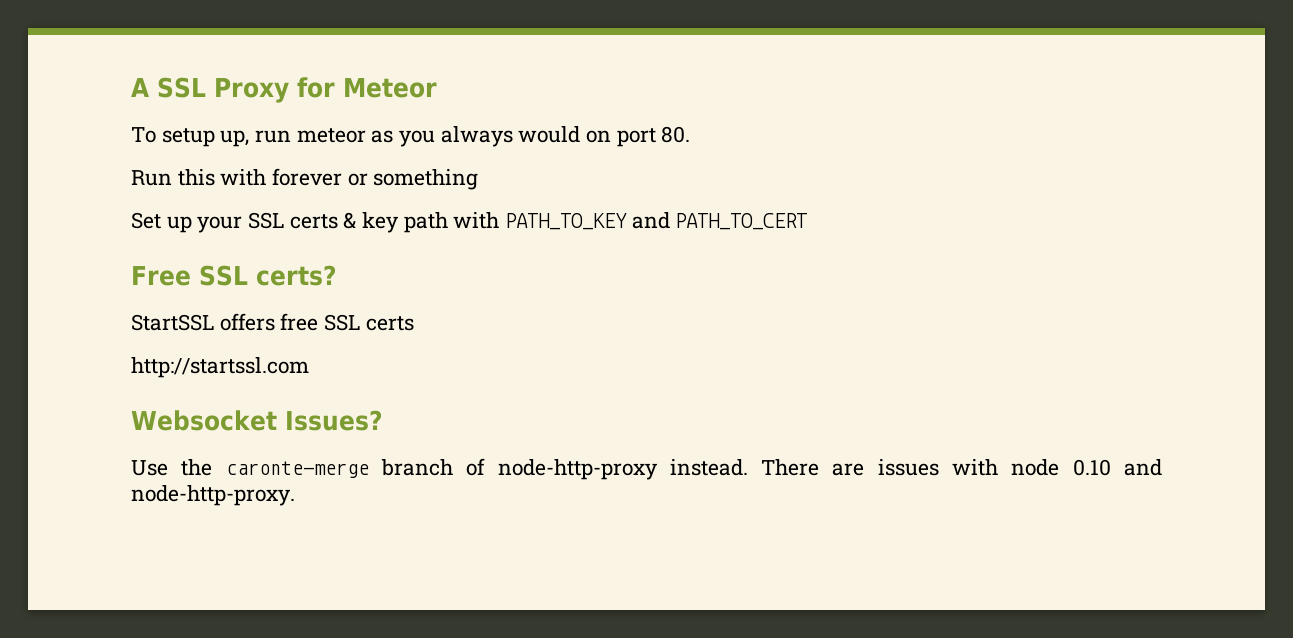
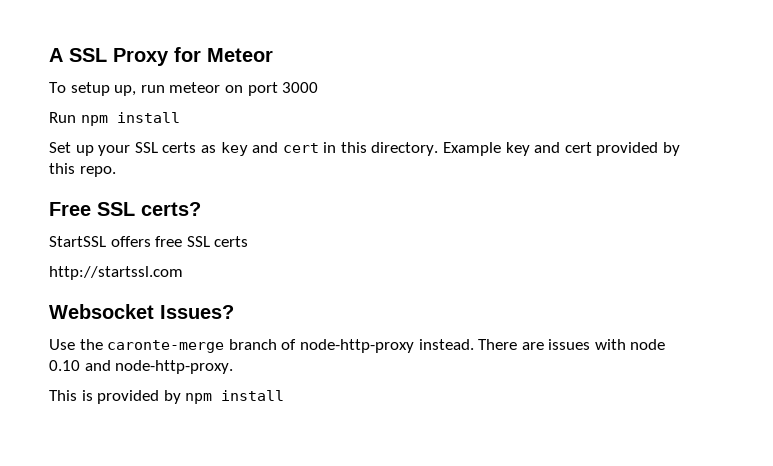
- To setup up, run meteor as you always would on port 80.
+ To setup up, run meteor on port 3000
- Run this with forever or something
+ Run npm install
- Set up your SSL certs & key path with PATH_TO_KEY and PATH_TO_CERT
+ Set up your SSL certs as key and cert in this directory. Example key and cert provided by this repo.
+ This is provided by npm install

